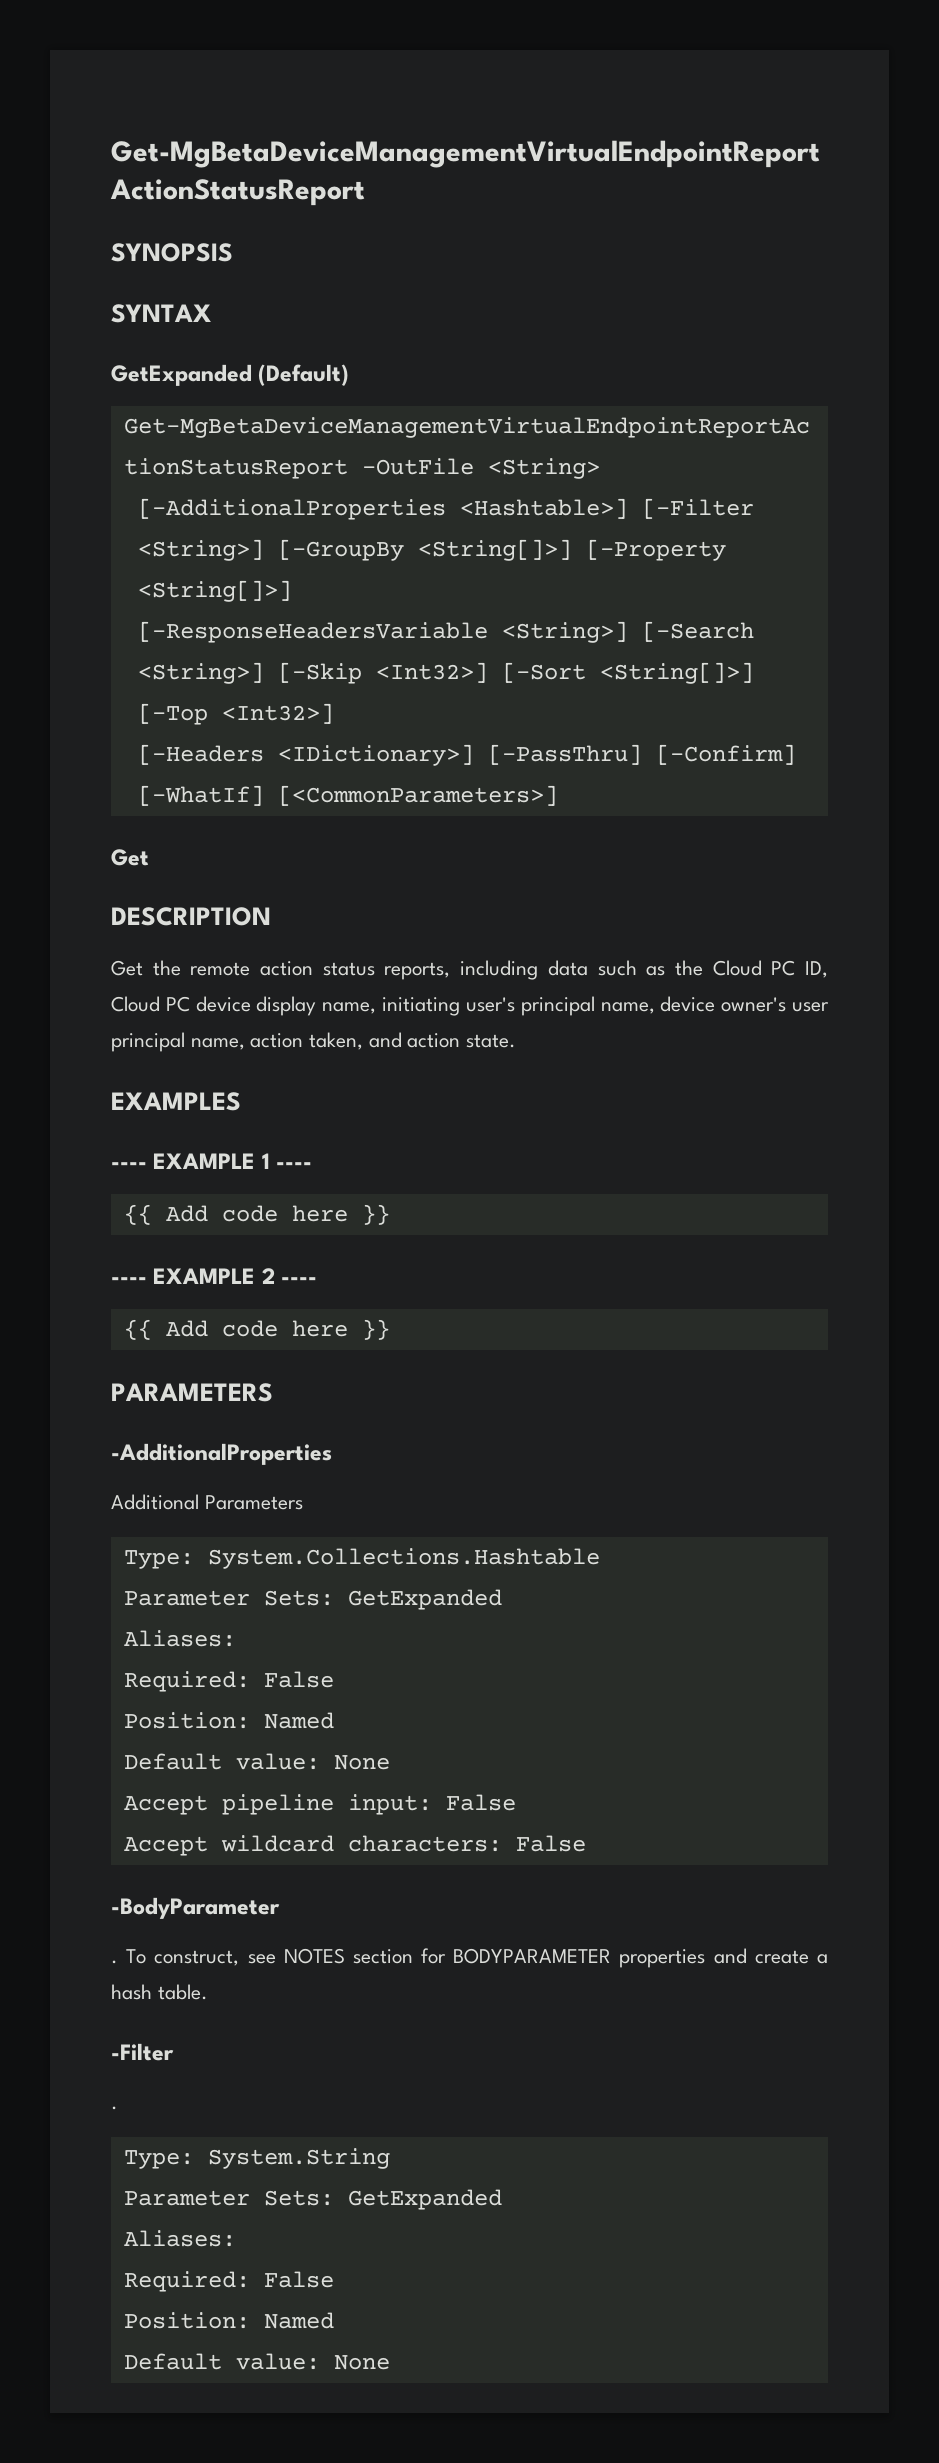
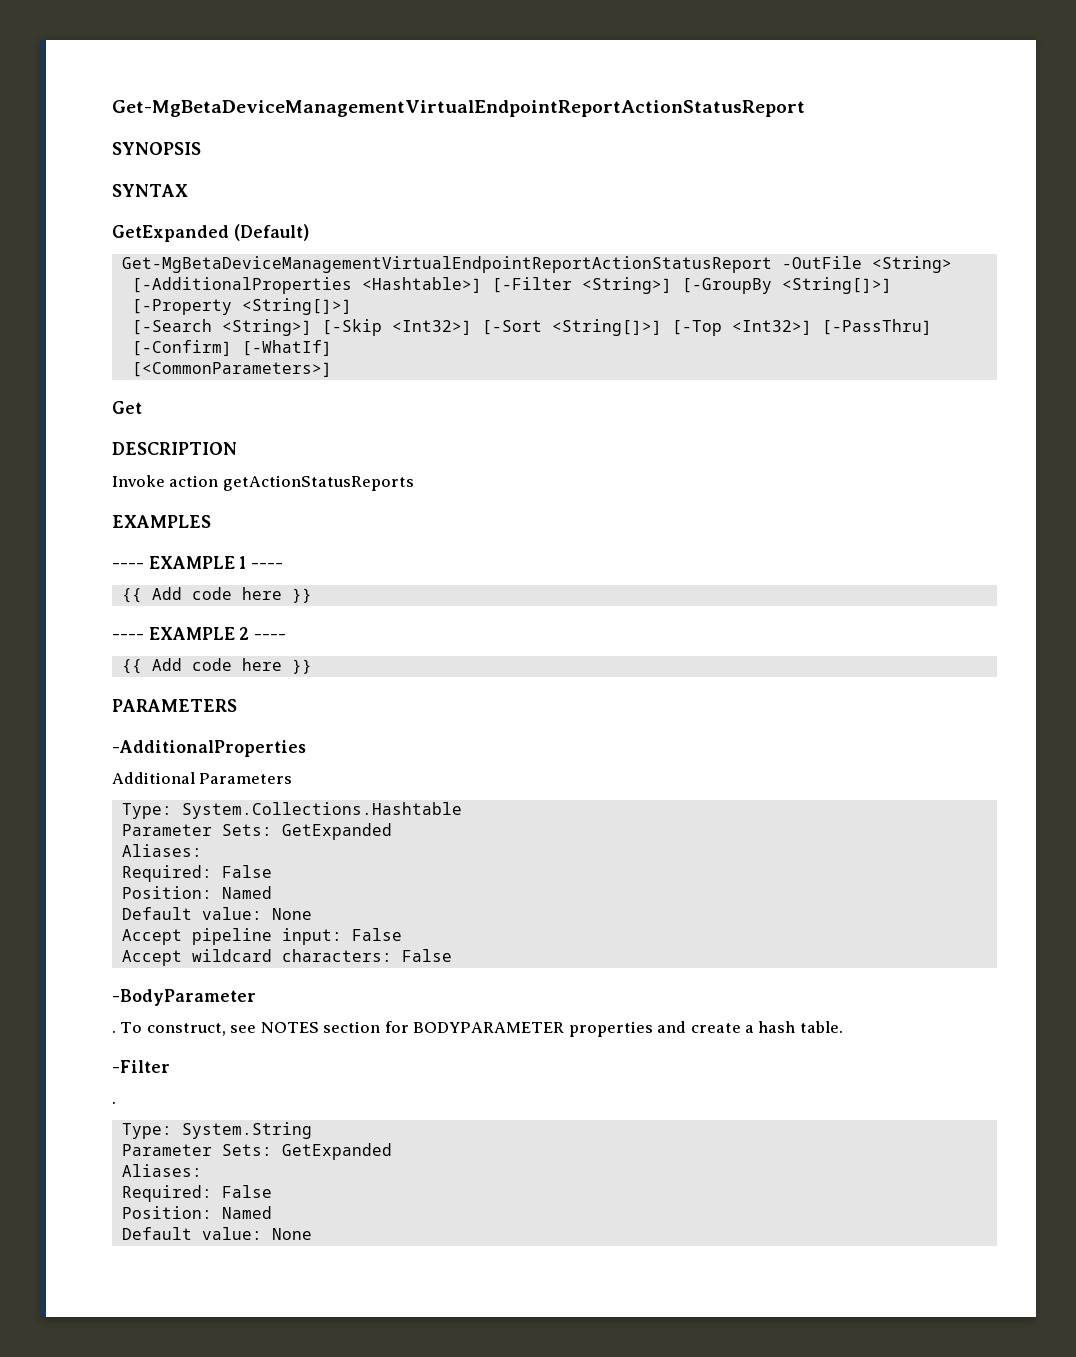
- [-ResponseHeadersVariable <String>] [-Search <String>] [-Skip <Int32>] [-Sort <String[]>] [-Top <Int32>]
- [-Headers <IDictionary>] [-PassThru] [-Confirm] [-WhatIf] [<CommonParameters>]
+ [-Search <String>] [-Skip <Int32>] [-Sort <String[]>] [-Top <Int32>] [-PassThru] [-Confirm] [-WhatIf]
+ [<CommonParameters>]
- Get the remote action status reports, including data such as the Cloud PC ID, Cloud PC device display name, initiating user's principal name, device owner's user principal name, action taken, and action state.
+ Invoke action getActionStatusReports

